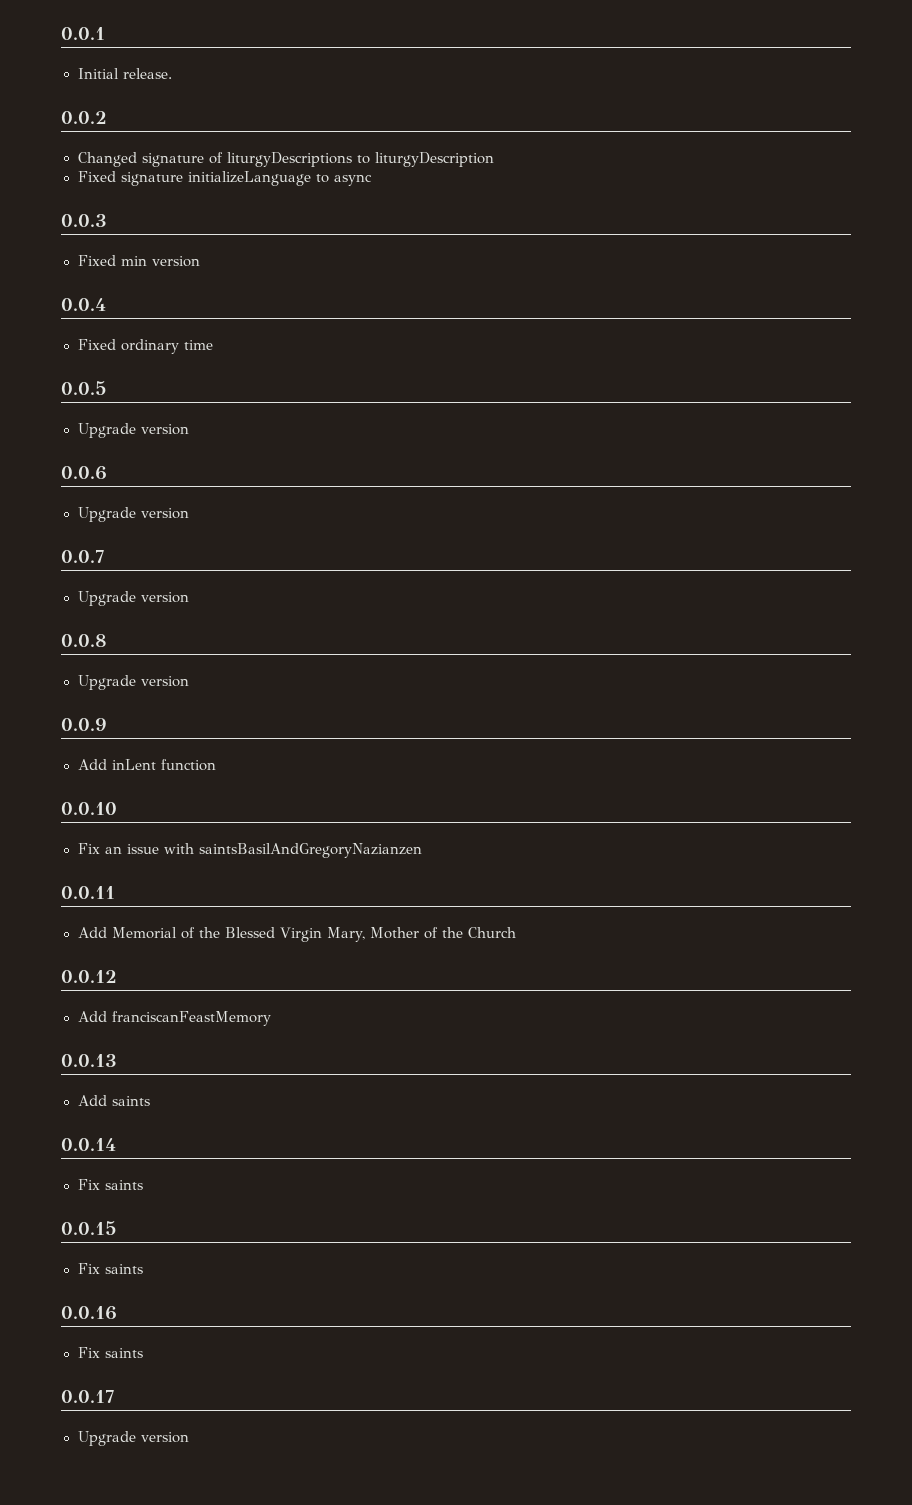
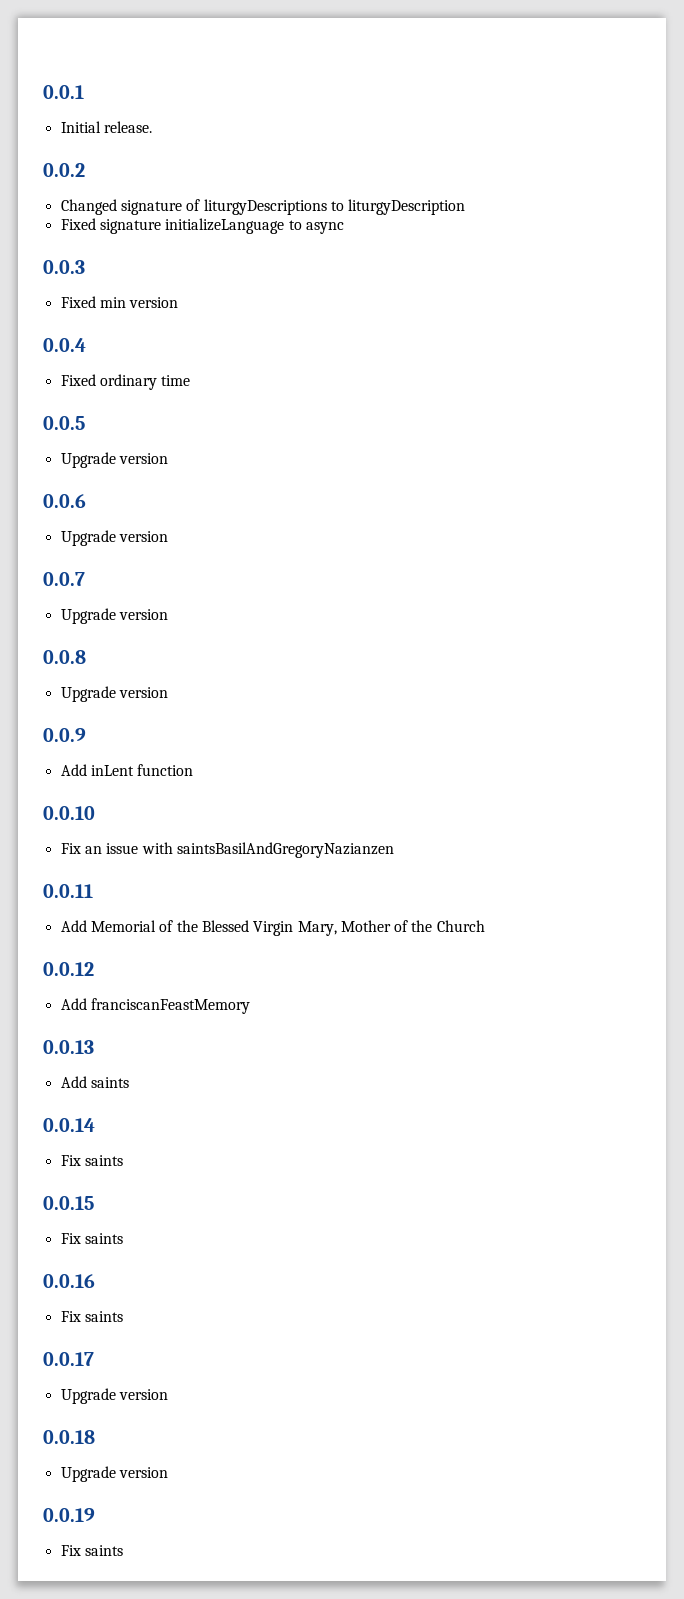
+ 0.0.18
+ Upgrade version
+ 0.0.19
+ Fix saints

